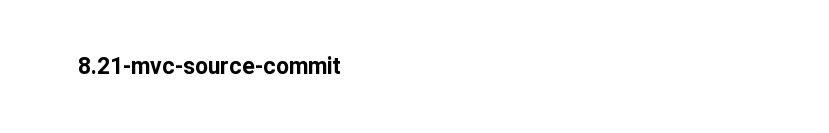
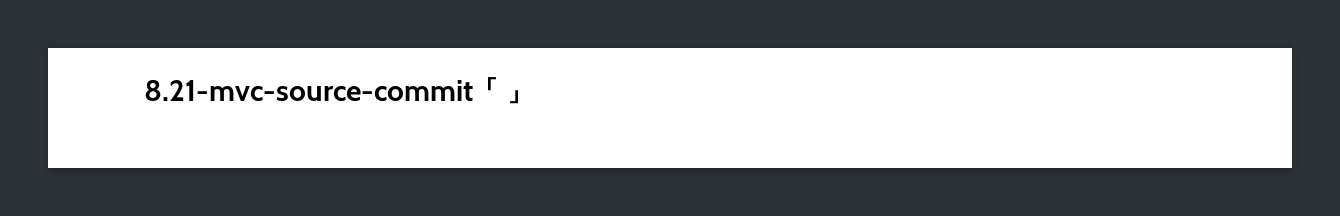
- 8.21-mvc-source-commit
+ 8.21-mvc-source-commit「」

